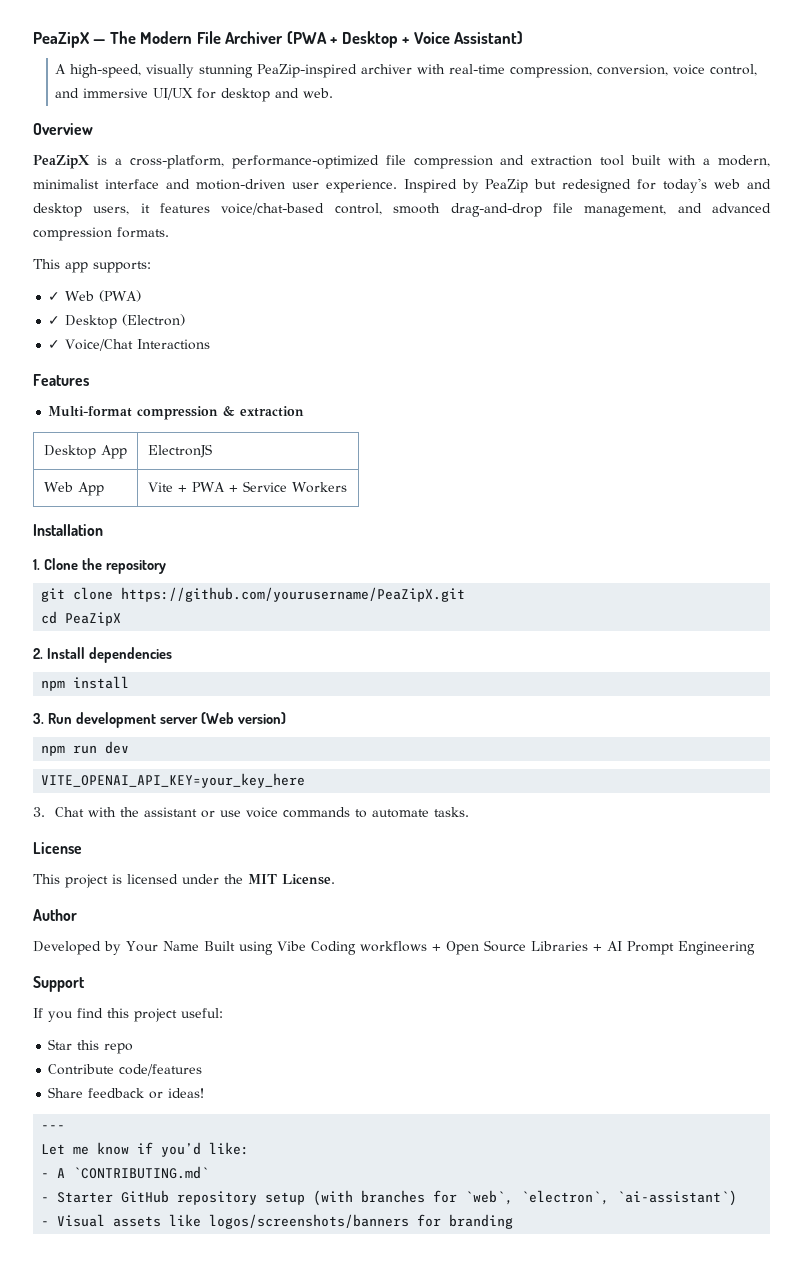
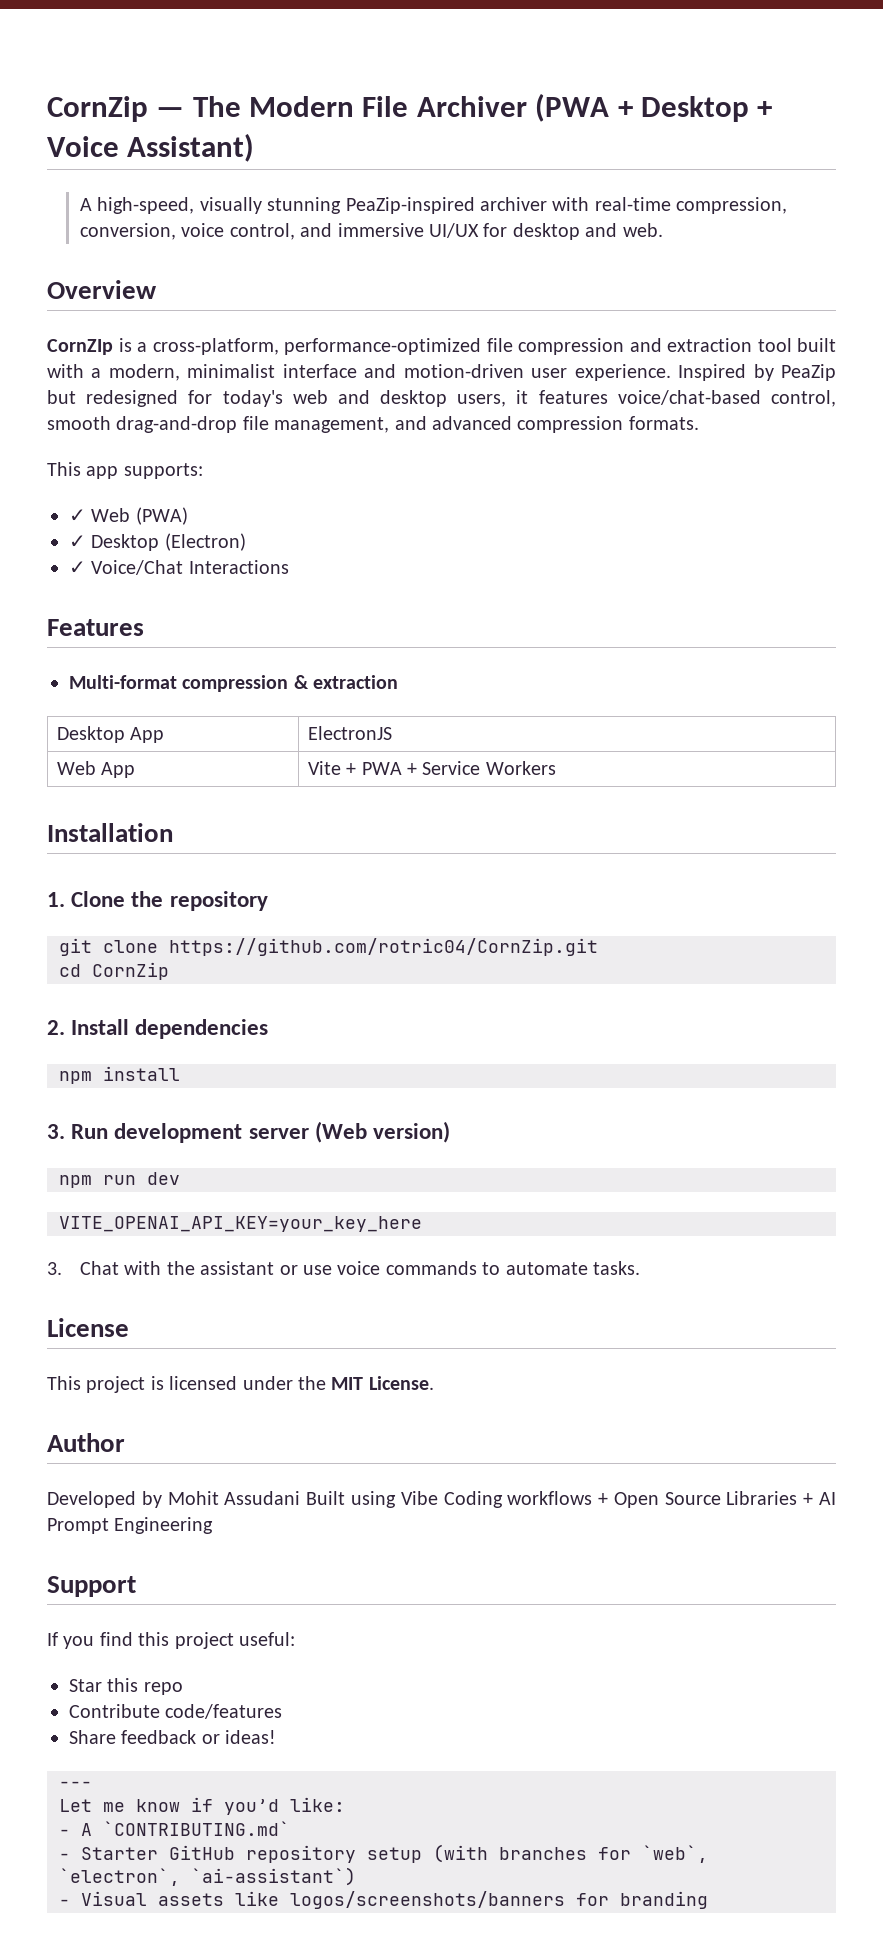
- PeaZipX — The Modern File Archiver (PWA + Desktop + Voice Assistant)
+ CornZip — The Modern File Archiver (PWA + Desktop + Voice Assistant)
- PeaZipX is a cross-platform, performance-optimized file compression and extraction tool built with a modern, minimalist interface and motion-driven user experience.
+ CornZIp is a cross-platform, performance-optimized file compression and extraction tool built with a modern, minimalist interface and motion-driven user experience.
- git clone https://github.com/yourusername/PeaZipX.git
+ git clone https://github.com/rotric04/CornZip.git
- cd PeaZipX
+ cd CornZip
- Developed by Your Name Built using Vibe Coding workflows + Open Source Libraries + AI Prompt Engineering
+ Developed by Mohit Assudani Built using Vibe Coding workflows + Open Source Libraries + AI Prompt Engineering

